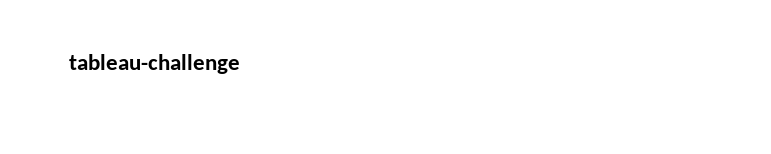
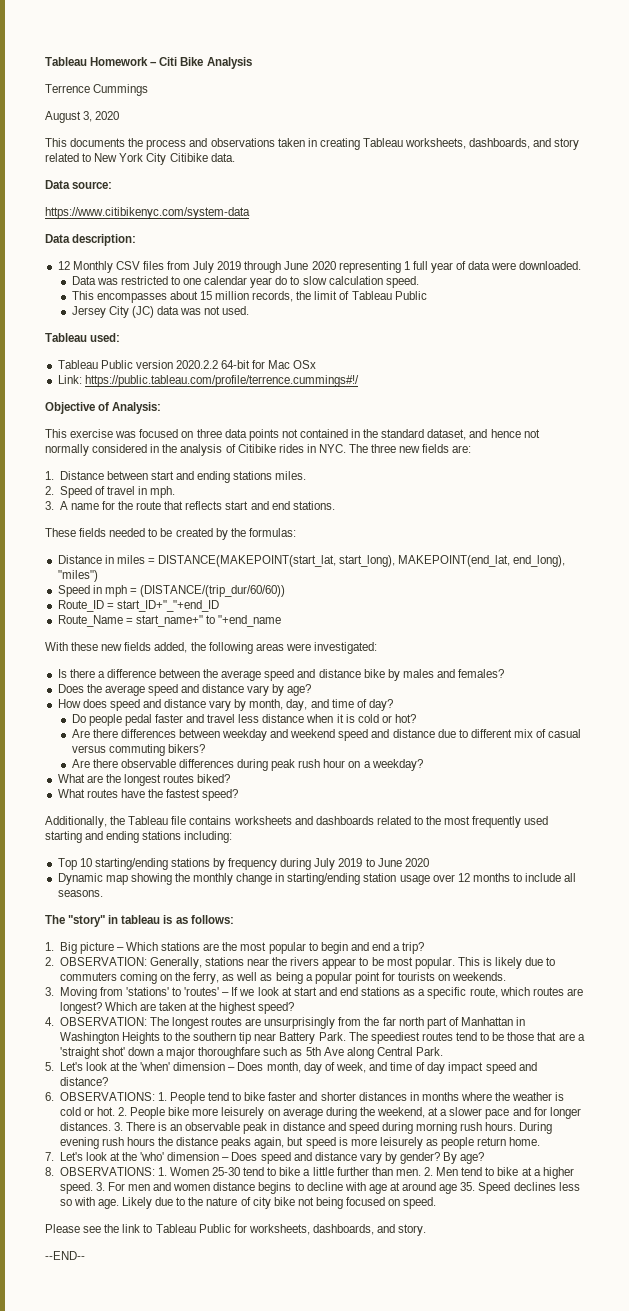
- tableau-challenge
+ Tableau Homework – Citi Bike Analysis
+ Terrence Cummings
+ August 3, 2020
+ This documents the process and observations taken in creating Tableau worksheets, dashboards, and story related to New York City Citibike data.
+ Data source:
+ https://www.citibikenyc.com/system-data
+ Data description:
+ 12 Monthly CSV files from July 2019 through June 2020 representing 1 full year of data were downloaded.
+ Data was restricted to one calendar year do to slow calculation speed.
+ This encompasses about 15 million records, the limit of Tableau Public
+ Jersey City (JC) data was not used.
+ Tableau used:
+ Tableau Public version 2020.2.2 64-bit for Mac OSx
+ Link: https://public.tableau.com/profile/terrence.cummings#!/
+ Objective of Analysis:
+ This exercise was focused on three data points not contained in the standard dataset, and hence not normally considered in the analysis of Citibike rides in NYC. The three new fields are:
+ 1. Distance between start and ending stations miles.
+ 2. Speed of travel in mph.
+ 3. A name for the route that reflects start and end stations.
+ These fields needed to be created by the formulas:
+ Distance in miles = DISTANCE(MAKEPOINT(start_lat, start_long), MAKEPOINT(end_lat, end_long), "miles")
+ Speed in mph = (DISTANCE/(trip_dur/60/60))
+ Route_ID = start_ID+"_"+end_ID
+ Route_Name = start_name+" to "+end_name
+ With these new fields added, the following areas were investigated:
+ Is there a difference between the average speed and distance bike by males and females?
+ Does the average speed and distance vary by age?
+ How does speed and distance vary by month, day, and time of day?
+ Do people pedal faster and travel less distance when it is cold or hot?
+ Are there differences between weekday and weekend speed and distance due to different mix of casual versus commuting bikers?
+ Are there observable differences during peak rush hour on a weekday?
+ What are the longest routes biked?
+ What routes have the fastest speed?
+ Additionally, the Tableau file contains worksheets and dashboards related to the most frequently used starting and ending stations including:
+ Top 10 starting/ending stations by frequency during July 2019 to June 2020
+ Dynamic map showing the monthly change in starting/ending station usage over 12 months to include all seasons.
+ The "story" in tableau is as follows:
+ 1. Big picture – Which stations are the most popular to begin and end a trip?
+ 2. OBSERVATION: Generally, stations near the rivers appear to be most popular. This is likely due to commuters coming on the ferry, as well as being a popular point for tourists on weekends.
+ 3. Moving from 'stations' to 'routes' – If we look at start and end stations as a specific route, which routes are longest? Which are taken at the highest speed?
+ 4. OBSERVATION: The longest routes are unsurprisingly from the far north part of Manhattan in Washington Heights to the southern tip near Battery Park. The speediest routes tend to be those that are a 'straight shot' down a major thoroughfare such as 5th Ave along Central Park.
+ 5. Let's look at the 'when' dimension – Does month, day of week, and time of day impact speed and distance?
+ 6. OBSERVATIONS: 1. People tend to bike faster and shorter distances in months where the weather is cold or hot. 2. People bike more leisurely on average during the weekend, at a slower pace and for longer distances. 3. There is an observable peak in distance and speed during morning rush hours. During evening rush hours the distance peaks again, but speed is more leisurely as people return home.
+ 7. Let's look at the 'who' dimension – Does speed and distance vary by gender? By age?
+ 8. OBSERVATIONS: 1. Women 25-30 tend to bike a little further than men. 2. Men tend to bike at a higher speed. 3. For men and women distance begins to decline with age at around age 35. Speed declines less so with age. Likely due to the nature of city bike not being focused on speed.
+ Please see the link to Tableau Public for worksheets, dashboards, and story.
+ --END--

